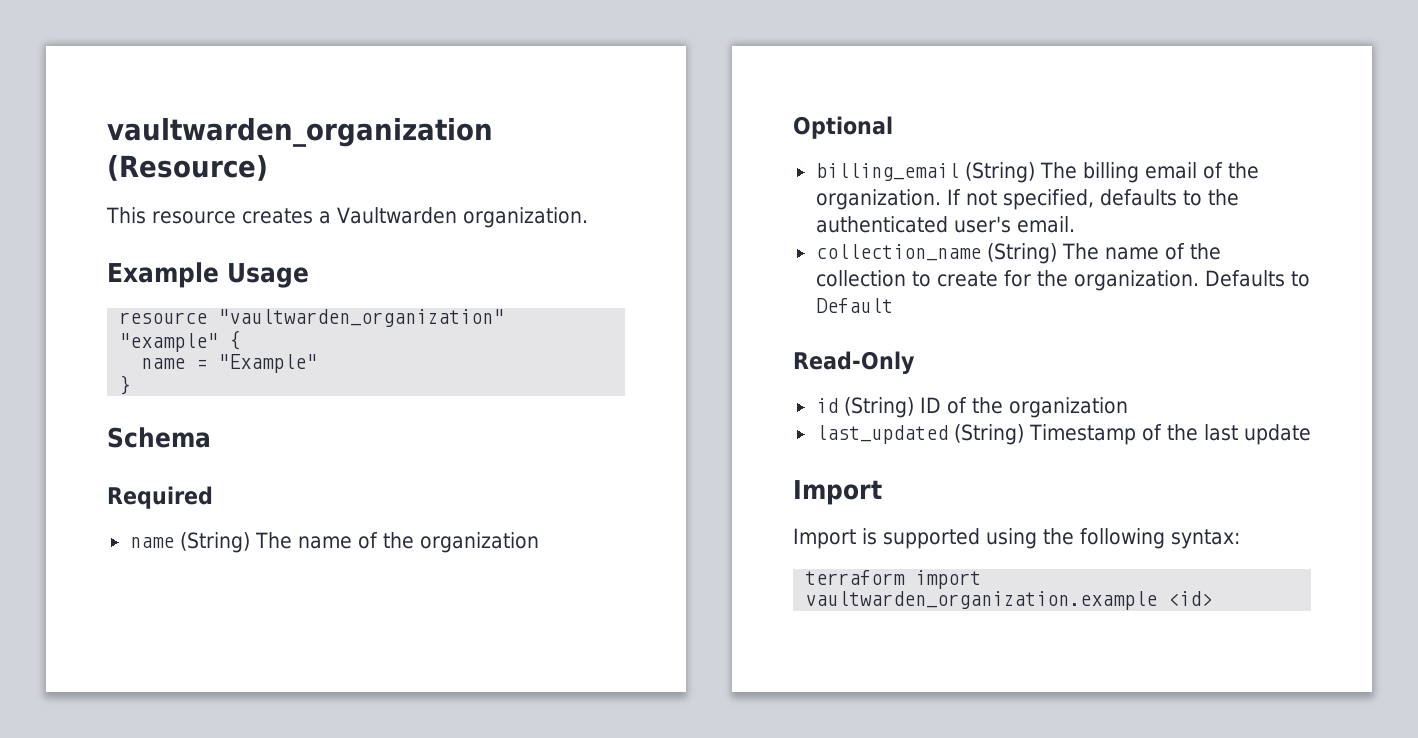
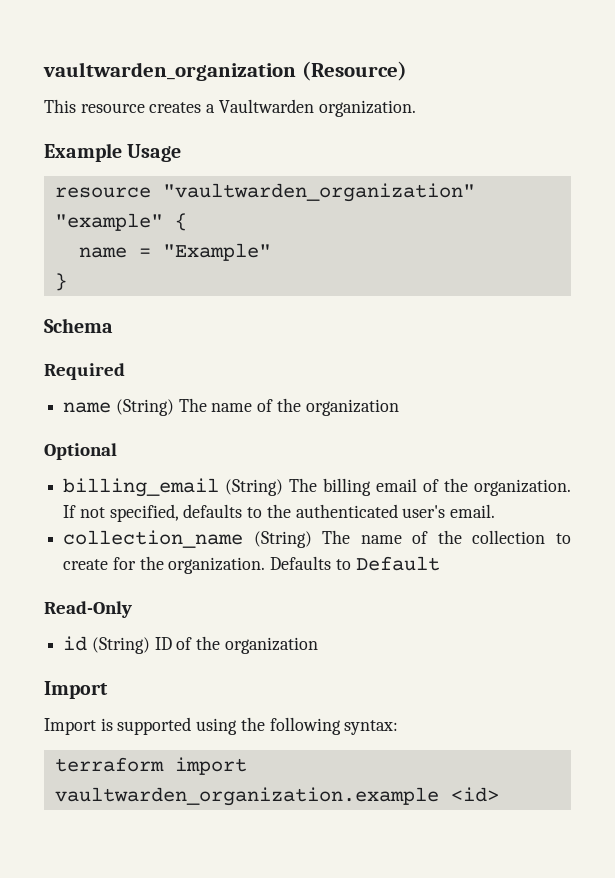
- last_updated (String) Timestamp of the last update

